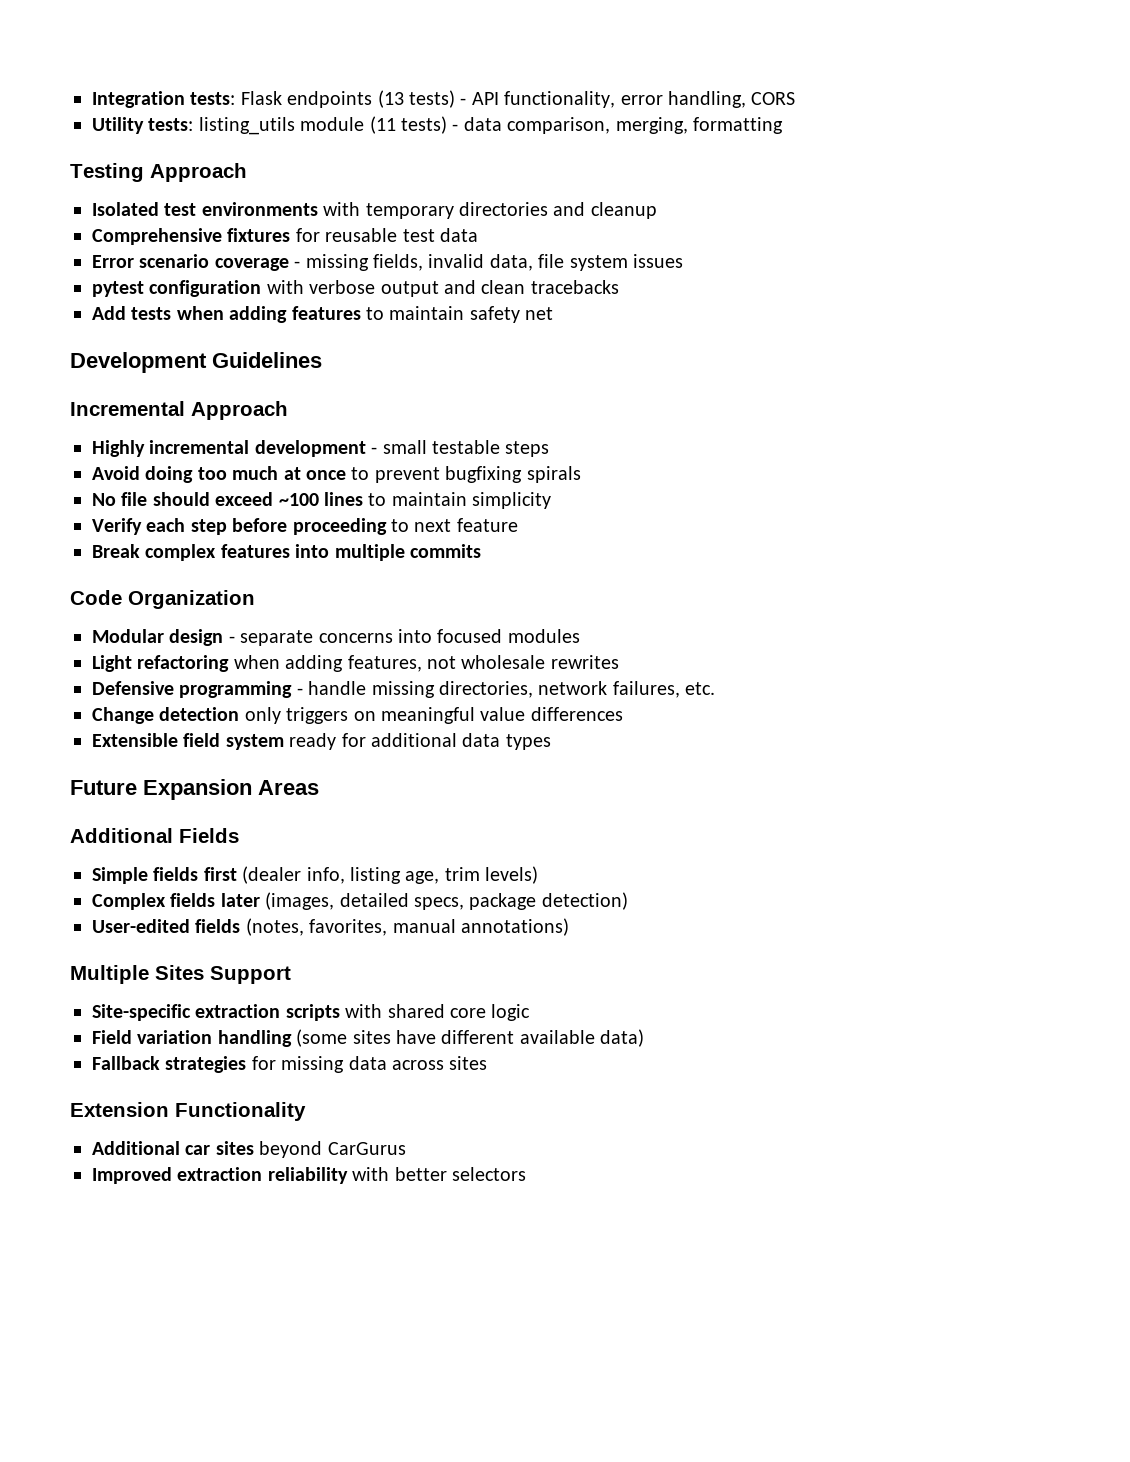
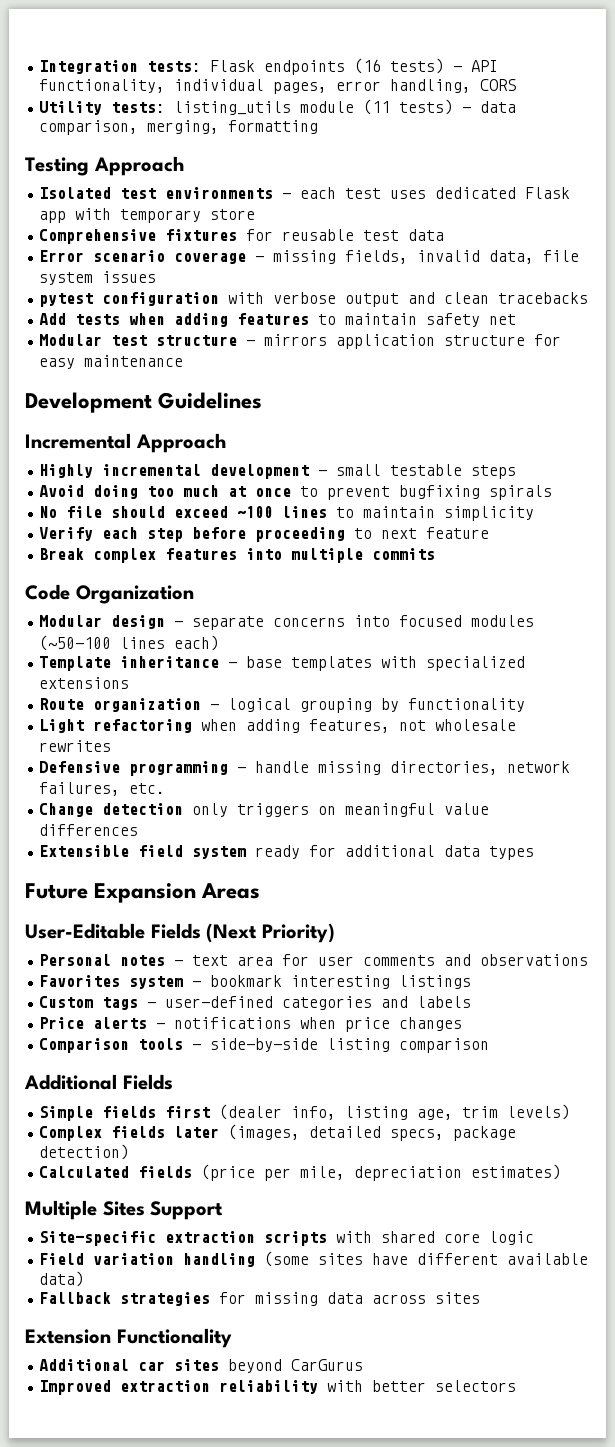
- Integration tests: Flask endpoints (13 tests) - API functionality, error handling, CORS
+ Integration tests: Flask endpoints (16 tests) - API functionality, individual pages, error handling, CORS
- Isolated test environments with temporary directories and cleanup
+ Isolated test environments - each test uses dedicated Flask app with temporary store
+ Modular test structure - mirrors application structure for easy maintenance
- Modular design - separate concerns into focused modules
+ Modular design - separate concerns into focused modules (~50-100 lines each)
+ Template inheritance - base templates with specialized extensions
+ Route organization - logical grouping by functionality
+ User-Editable Fields (Next Priority)
+ Personal notes - text area for user comments and observations
+ Favorites system - bookmark interesting listings
+ Custom tags - user-defined categories and labels
+ Price alerts - notifications when price changes
+ Comparison tools - side-by-side listing comparison
- User-edited fields (notes, favorites, manual annotations)
+ Calculated fields (price per mile, depreciation estimates)

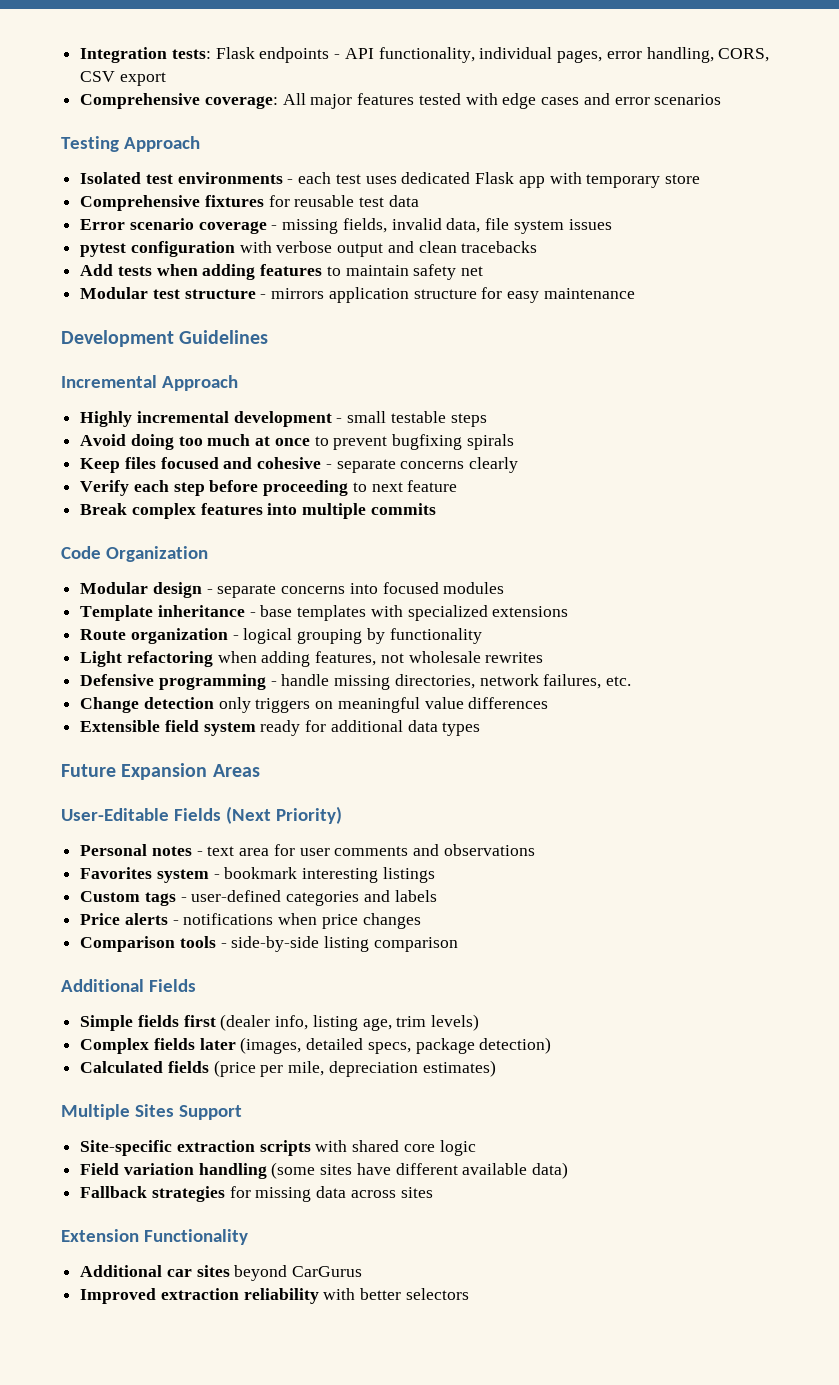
- Integration tests: Flask endpoints (16 tests) - API functionality, individual pages, error handling, CORS
- Utility tests: listing_utils module (11 tests) - data comparison, merging, formatting
+ Integration tests: Flask endpoints - API functionality, individual pages, error handling, CORS, CSV export
+ Comprehensive coverage: All major features tested with edge cases and error scenarios
- No file should exceed ~100 lines to maintain simplicity
+ Keep files focused and cohesive - separate concerns clearly
- Modular design - separate concerns into focused modules (~50-100 lines each)
+ Modular design - separate concerns into focused modules

